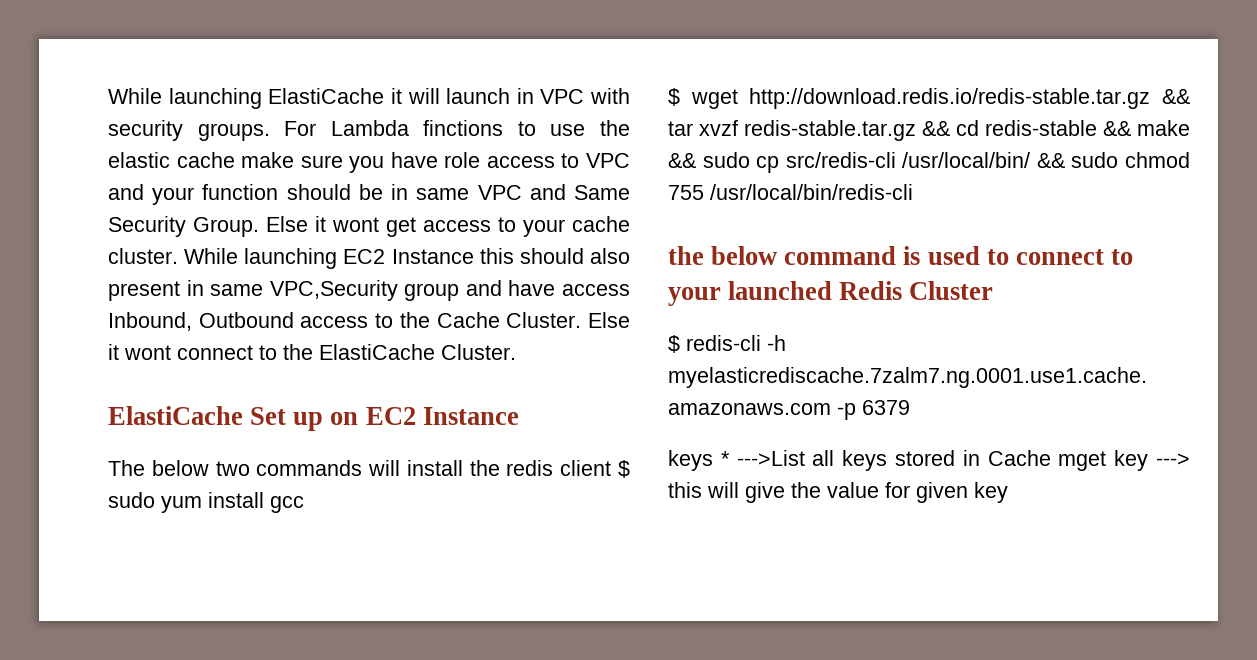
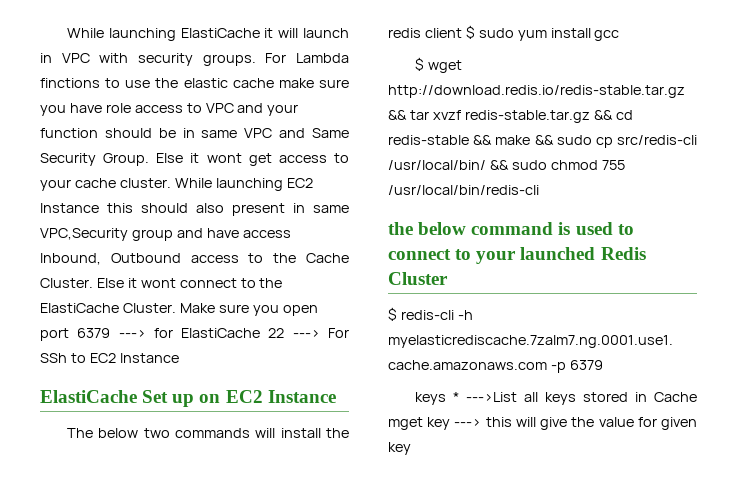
+ Make sure you open port 6379 ---> for ElastiCache 22 ---> For SSh to EC2 Instance

